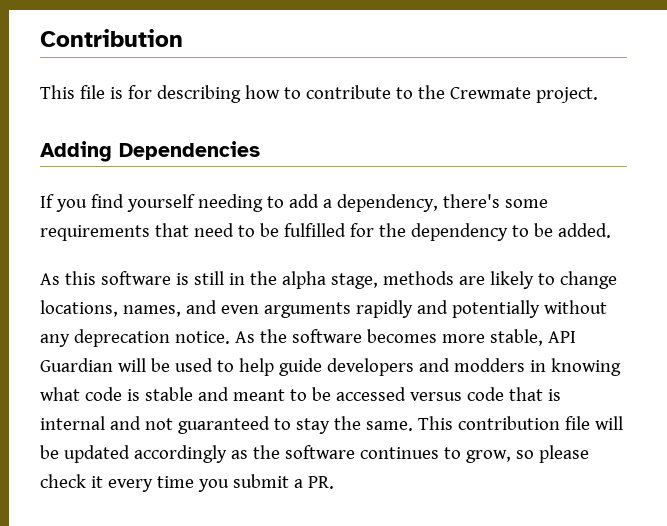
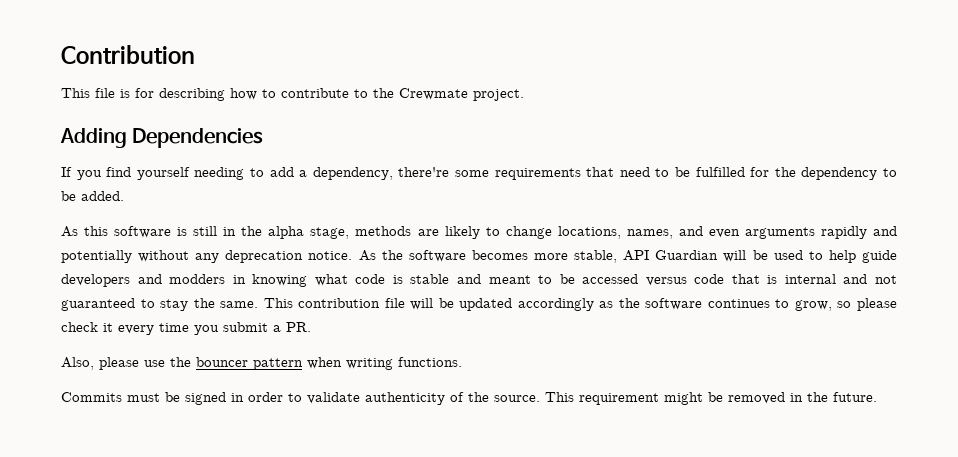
- If you find yourself needing to add a dependency, there's some requirements that need to be fulfilled for the dependency to be added.
+ If you find yourself needing to add a dependency, there're some requirements that need to be fulfilled for the dependency to be added.
+ Also, please use the bouncer pattern when writing functions.
+ Commits must be signed in order to validate authenticity of the source. This requirement might be removed in the future.

